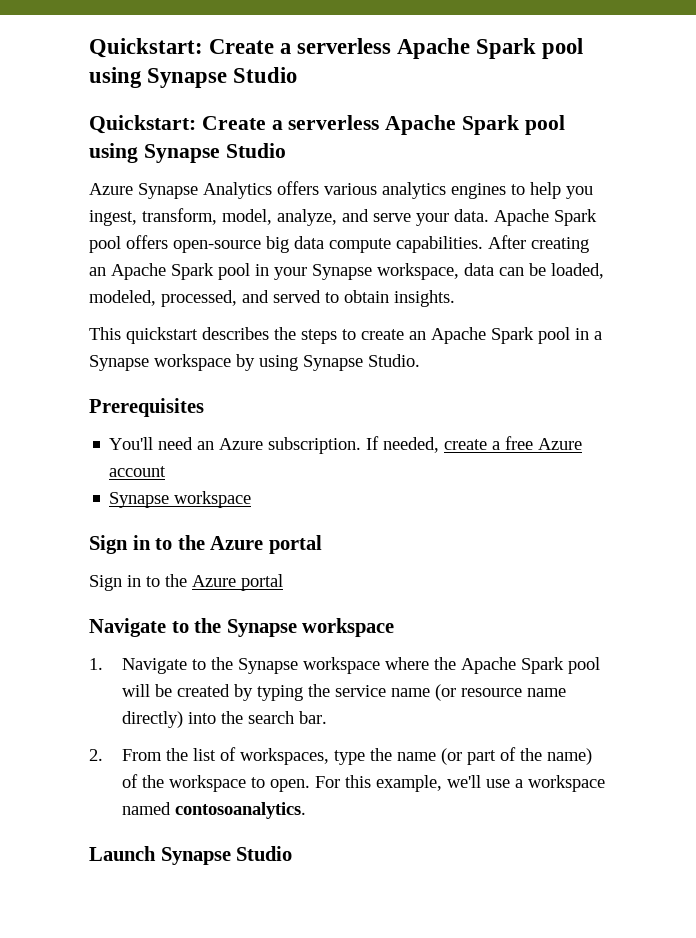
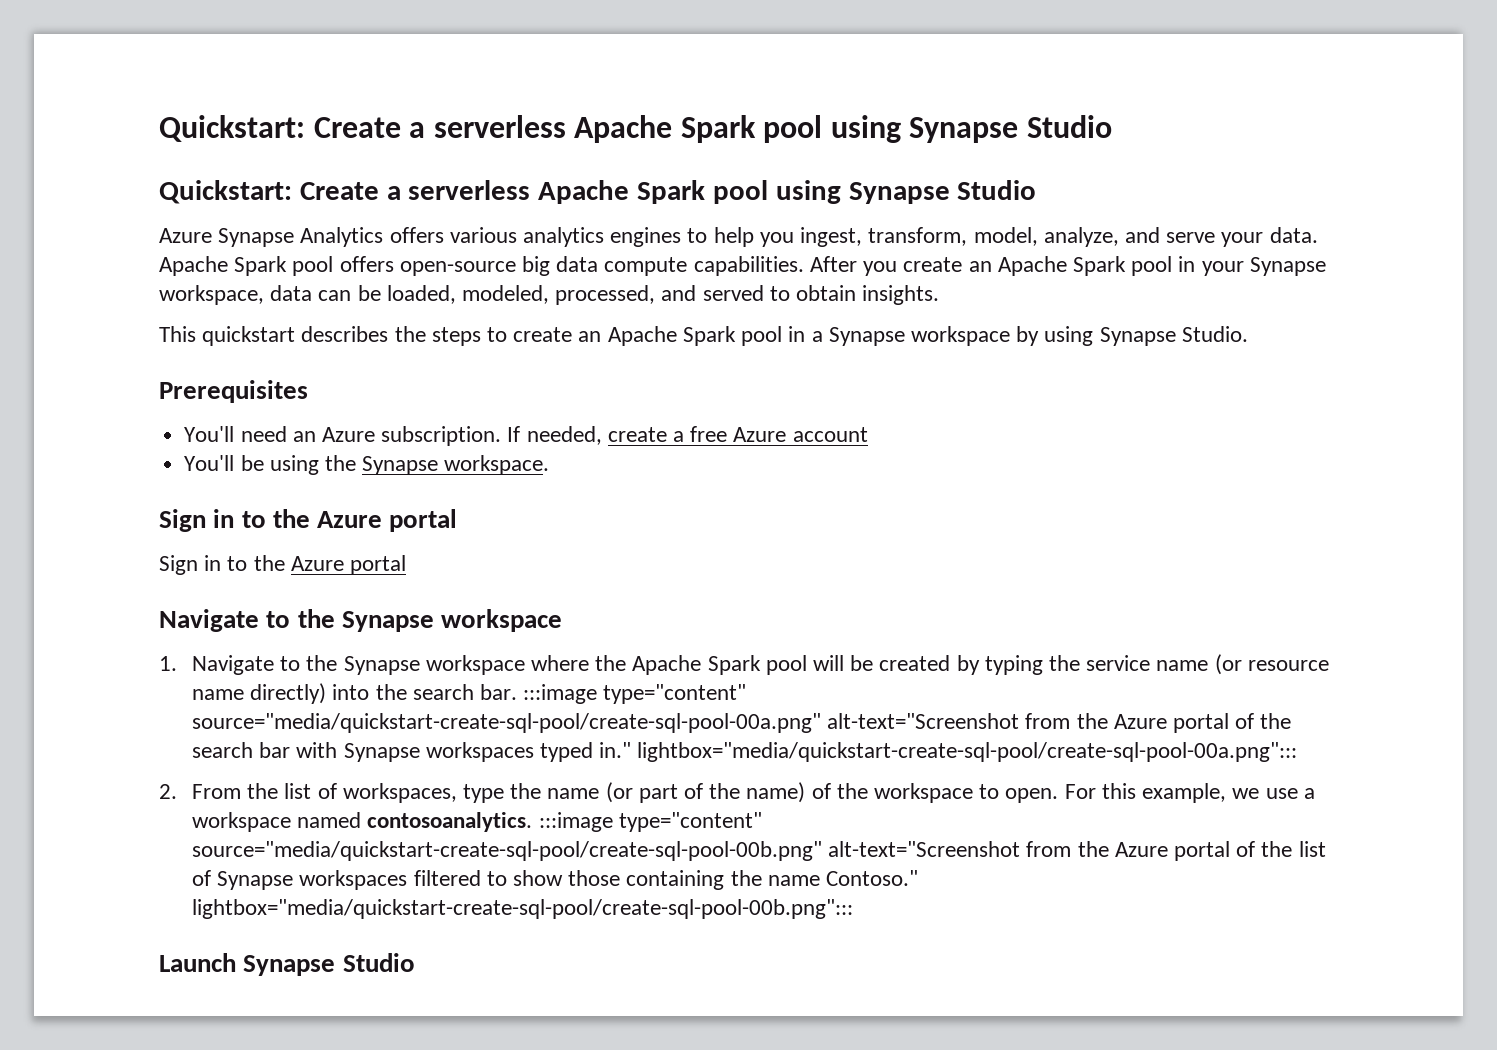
- After creating an Apache Spark pool in your Synapse workspace, data can be loaded, modeled, processed, and served to obtain insights.
+ After you create an Apache Spark pool in your Synapse workspace, data can be loaded, modeled, processed, and served to obtain insights.
  If needed, create a free Azure account
- Synapse workspace
+ You'll be using the Synapse workspace.
- 1. Navigate to the Synapse workspace where the Apache Spark pool will be created by typing the service name (or resource name directly) into the search bar.
+ 1. Navigate to the Synapse workspace where the Apache Spark pool will be created by typing the service name (or resource name directly) into the search bar. :::image type="content" source="media/quickstart-create-sql-pool/create-sql-pool-00a.png" alt-text="Screenshot from the Azure portal of the search bar with Synapse workspaces typed in." lightbox="media/quickstart-create-sql-pool/create-sql-pool-00a.png":::
- For this example, we'll use a workspace named contosoanalytics.
+ For this example, we use a workspace named contosoanalytics. :::image type="content" source="media/quickstart-create-sql-pool/create-sql-pool-00b.png" alt-text="Screenshot from the Azure portal of the list of Synapse workspaces filtered to show those containing the name Contoso." lightbox="media/quickstart-create-sql-pool/create-sql-pool-00b.png":::

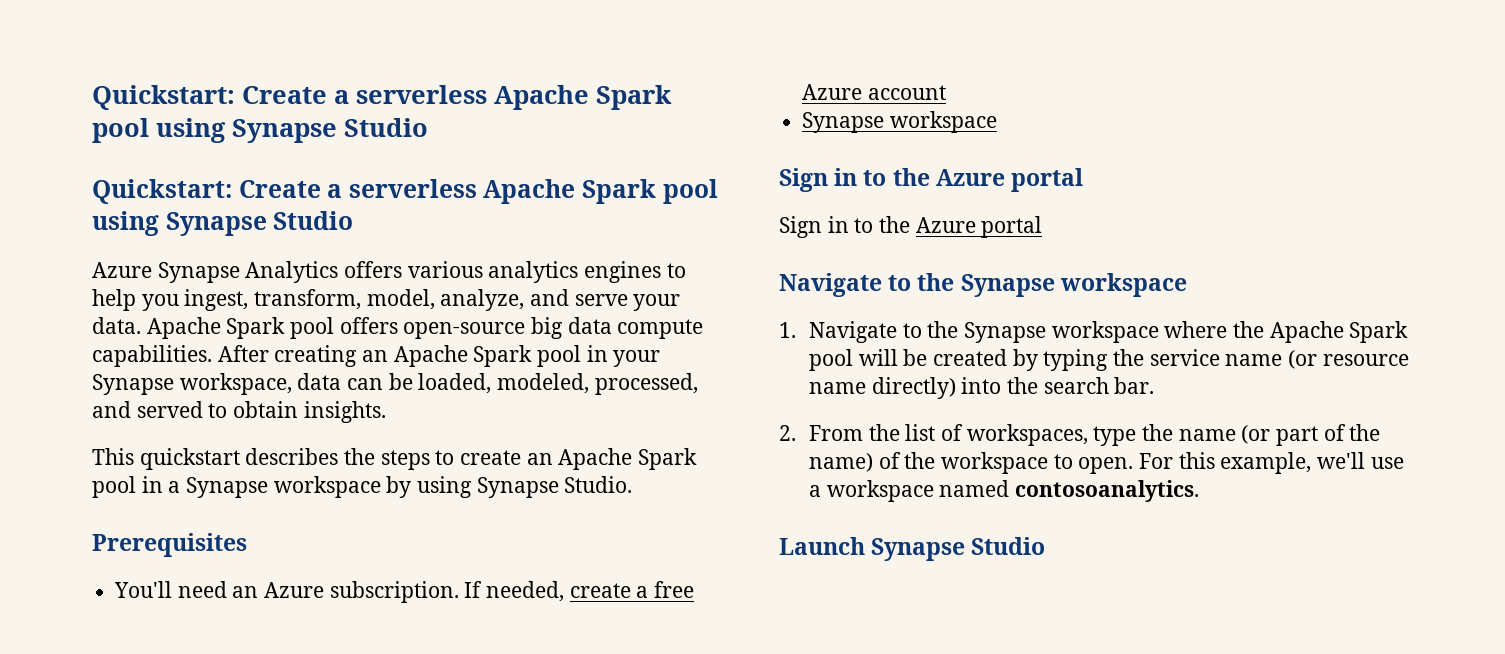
- After you create an Apache Spark pool in your Synapse workspace, data can be loaded, modeled, processed, and served to obtain insights.
+ After creating an Apache Spark pool in your Synapse workspace, data can be loaded, modeled, processed, and served to obtain insights.
  If needed, create a free Azure account
- You'll be using the Synapse workspace.
+ Synapse workspace
- 1. Navigate to the Synapse workspace where the Apache Spark pool will be created by typing the service name (or resource name directly) into the search bar. :::image type="content" source="media/quickstart-create-sql-pool/create-sql-pool-00a.png" alt-text="Screenshot from the Azure portal of the search bar with Synapse workspaces typed in." lightbox="media/quickstart-create-sql-pool/create-sql-pool-00a.png":::
+ 1. Navigate to the Synapse workspace where the Apache Spark pool will be created by typing the service name (or resource name directly) into the search bar.
- For this example, we use a workspace named contosoanalytics. :::image type="content" source="media/quickstart-create-sql-pool/create-sql-pool-00b.png" alt-text="Screenshot from the Azure portal of the list of Synapse workspaces filtered to show those containing the name Contoso." lightbox="media/quickstart-create-sql-pool/create-sql-pool-00b.png":::
+ For this example, we'll use a workspace named contosoanalytics.

